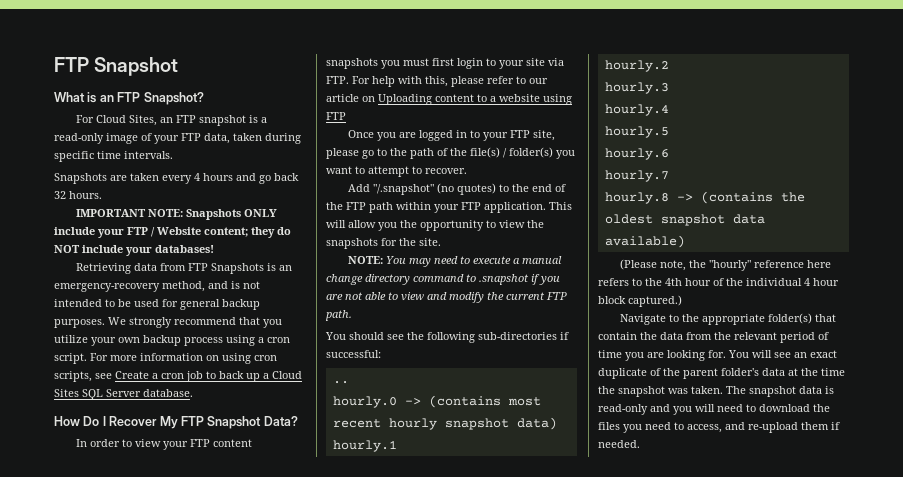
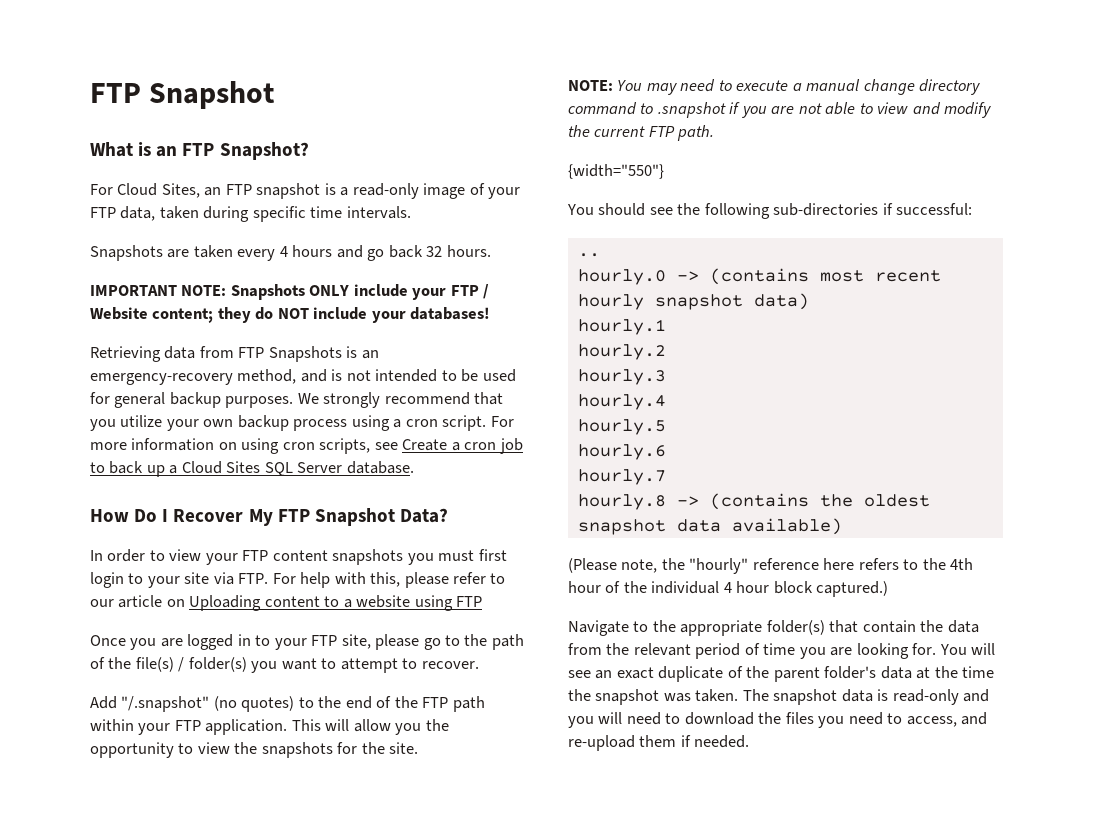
+ {width="550"}

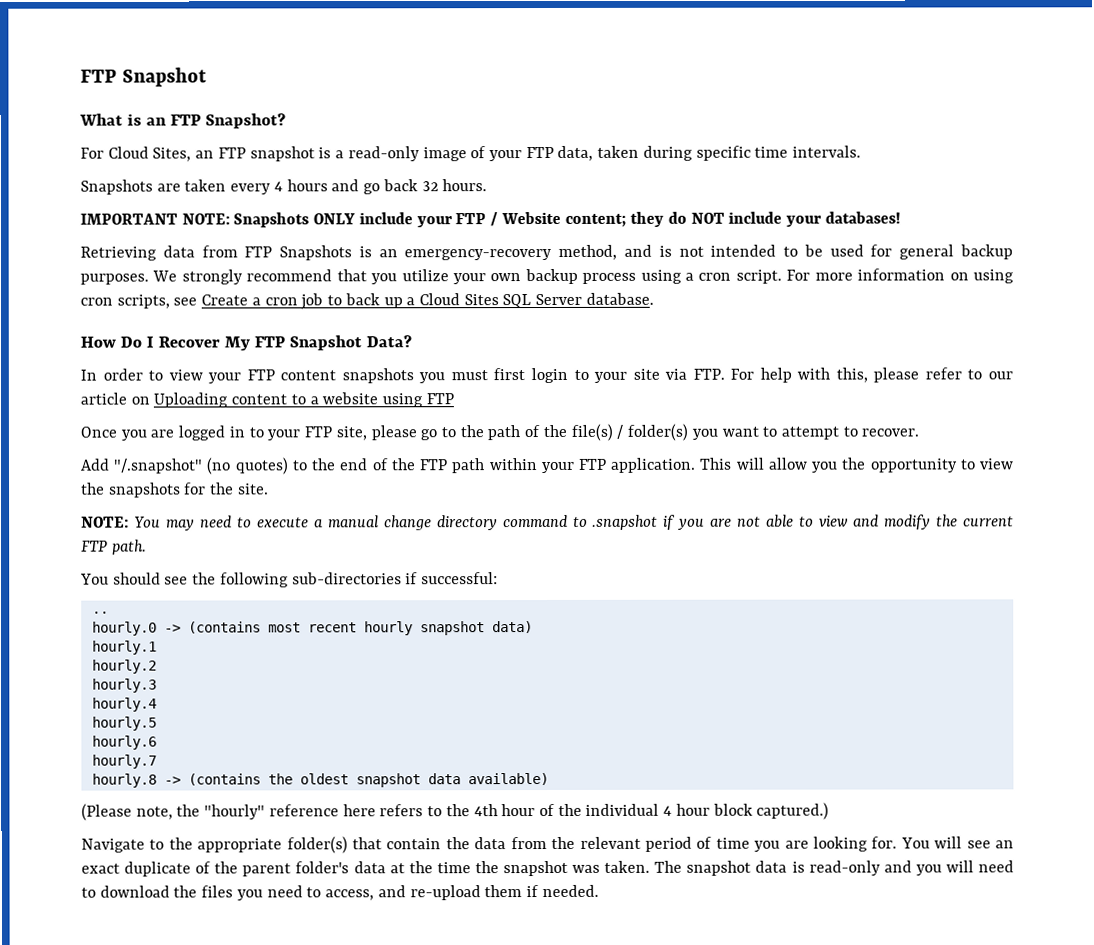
- {width="550"}

